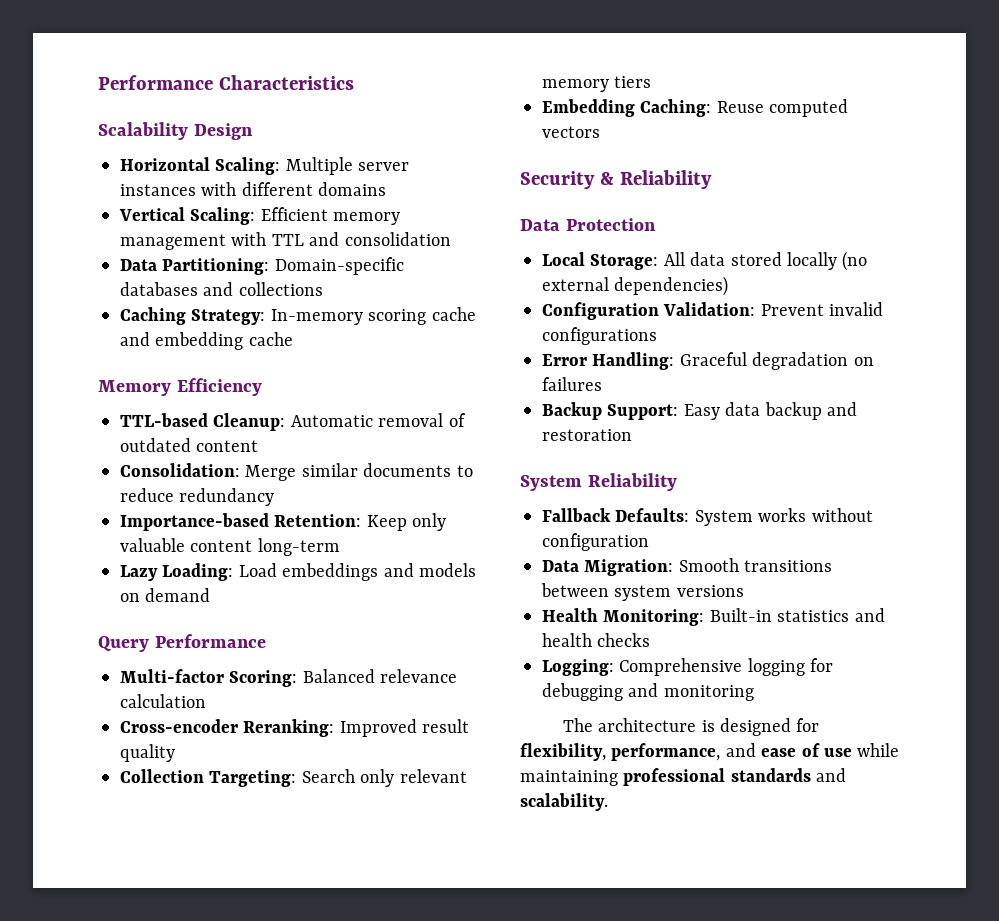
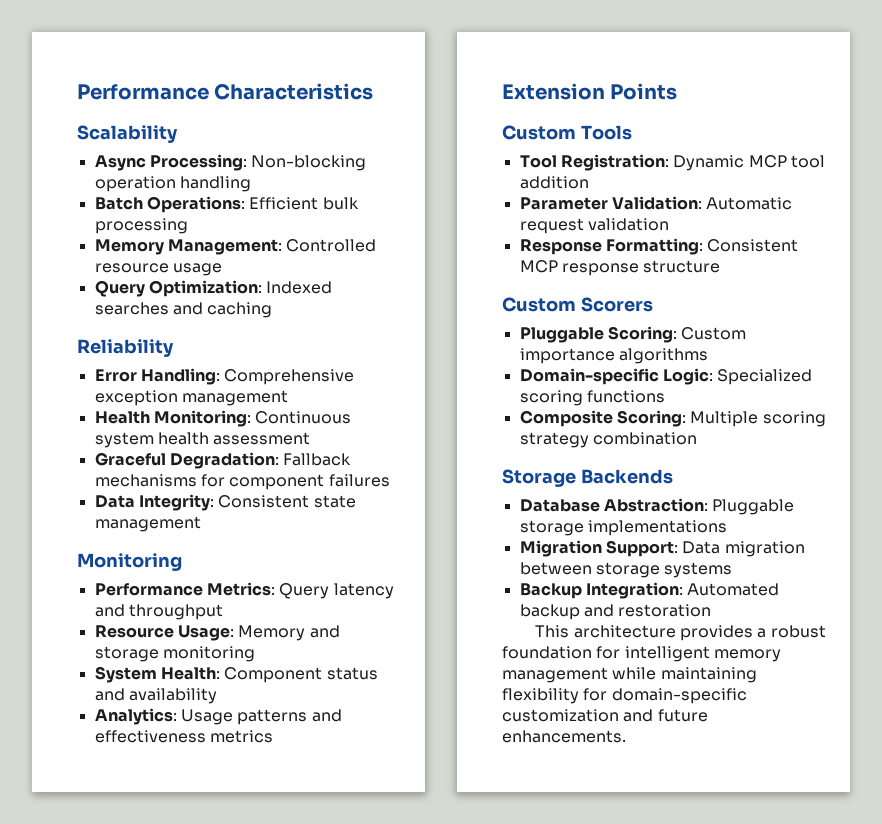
- Scalability Design
- Horizontal Scaling: Multiple server instances with different domains
- Vertical Scaling: Efficient memory management with TTL and consolidation
- Data Partitioning: Domain-specific databases and collections
- Caching Strategy: In-memory scoring cache and embedding cache
- Memory Efficiency
- TTL-based Cleanup: Automatic removal of outdated content
- Consolidation: Merge similar documents to reduce redundancy
- Importance-based Retention: Keep only valuable content long-term
- Lazy Loading: Load embeddings and models on demand
- Query Performance
- Multi-factor Scoring: Balanced relevance calculation
- Cross-encoder Reranking: Improved result quality
- Collection Targeting: Search only relevant memory tiers
- Embedding Caching: Reuse computed vectors
- Security & Reliability
- Data Protection
- Local Storage: All data stored locally (no external dependencies)
- Configuration Validation: Prevent invalid configurations
- Error Handling: Graceful degradation on failures
- Backup Support: Easy data backup and restoration
- System Reliability
- Fallback Defaults: System works without configuration
- Data Migration: Smooth transitions between system versions
- Health Monitoring: Built-in statistics and health checks
- Logging: Comprehensive logging for debugging and monitoring
- The architecture is designed for flexibility, performance, and ease of use while maintaining professional standards and scalability.
+ Scalability
+ Async Processing: Non-blocking operation handling
+ Batch Operations: Efficient bulk processing
+ Memory Management: Controlled resource usage
+ Query Optimization: Indexed searches and caching
+ Reliability
+ Error Handling: Comprehensive exception management
+ Health Monitoring: Continuous system health assessment
+ Graceful Degradation: Fallback mechanisms for component failures
+ Data Integrity: Consistent state management
+ Monitoring
+ Performance Metrics: Query latency and throughput
+ Resource Usage: Memory and storage monitoring
+ System Health: Component status and availability
+ Analytics: Usage patterns and effectiveness metrics
+ Extension Points
+ Custom Tools
+ Tool Registration: Dynamic MCP tool addition
+ Parameter Validation: Automatic request validation
+ Response Formatting: Consistent MCP response structure
+ Custom Scorers
+ Pluggable Scoring: Custom importance algorithms
+ Domain-specific Logic: Specialized scoring functions
+ Composite Scoring: Multiple scoring strategy combination
+ Storage Backends
+ Database Abstraction: Pluggable storage implementations
+ Migration Support: Data migration between storage systems
+ Backup Integration: Automated backup and restoration
+ This architecture provides a robust foundation for intelligent memory management while maintaining flexibility for domain-specific customization and future enhancements.

